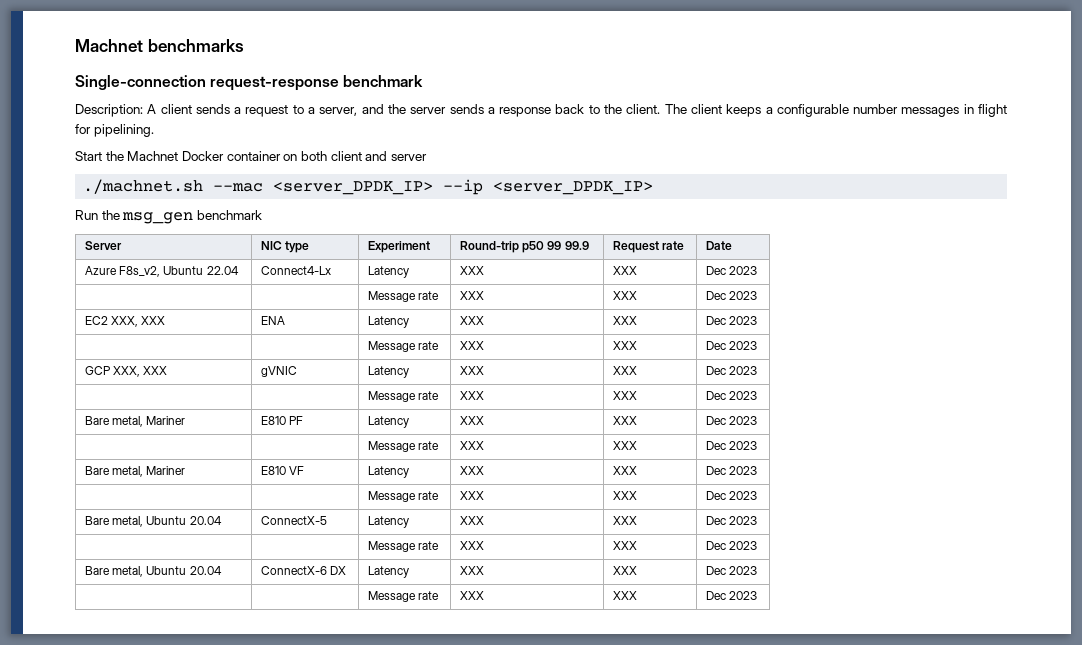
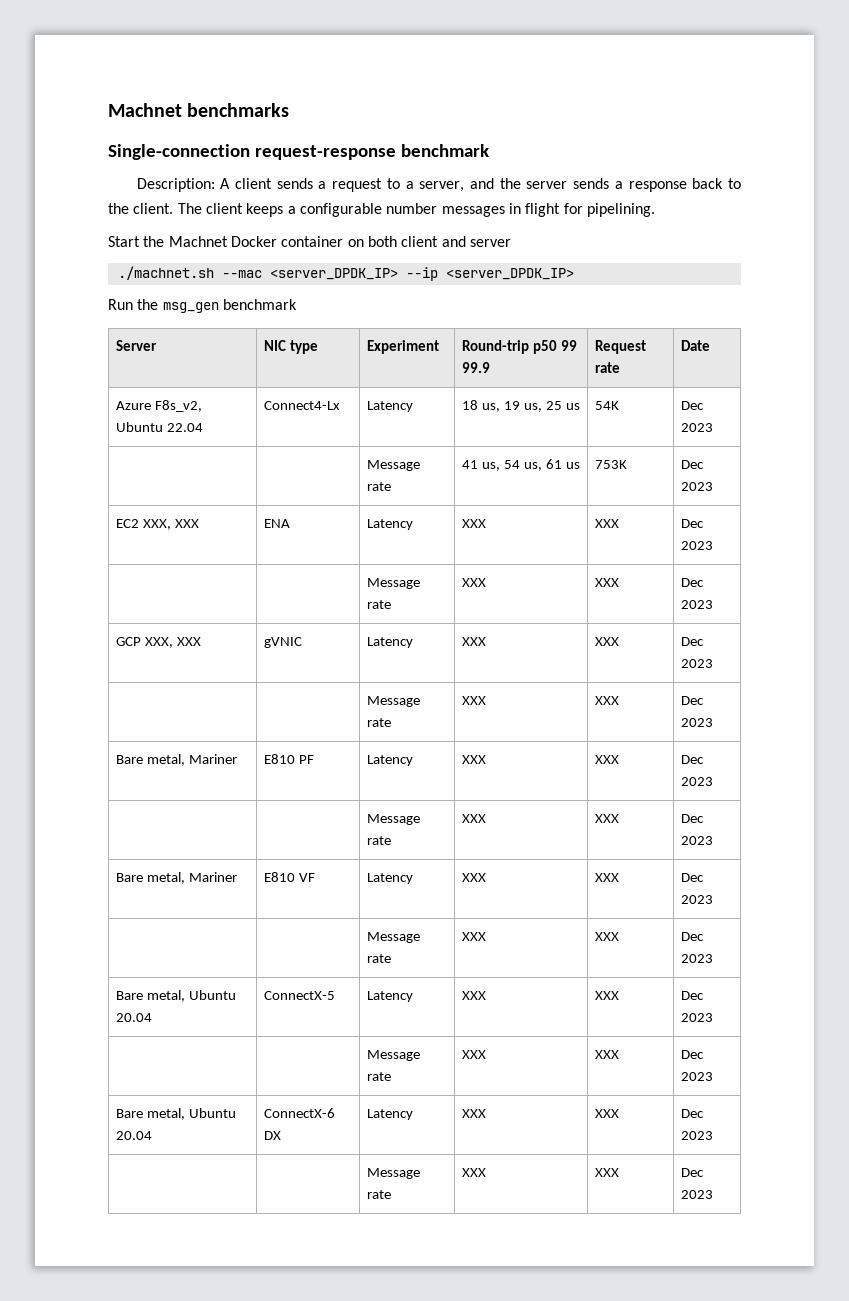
- Azure F8s_v2, Ubuntu 22.04 | Connect4-Lx | Latency | XXX | XXX | Dec 2023
- | | Message rate | XXX | XXX | Dec 2023
+ Azure F8s_v2, Ubuntu 22.04 | Connect4-Lx | Latency | 18 us, 19 us, 25 us | 54K | Dec 2023
+ | | Message rate | 41 us, 54 us, 61 us | 753K | Dec 2023

